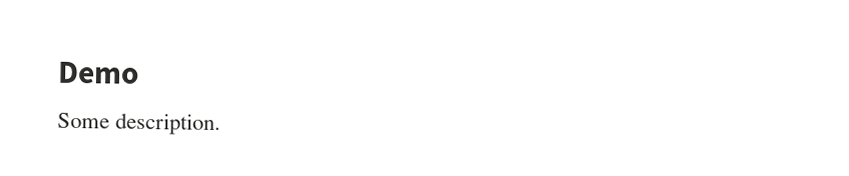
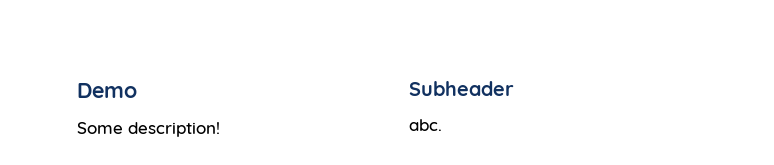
- Some description.
+ Some description!
+ Subheader
+ abc.

